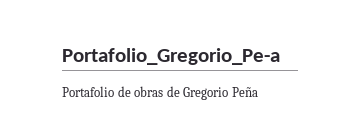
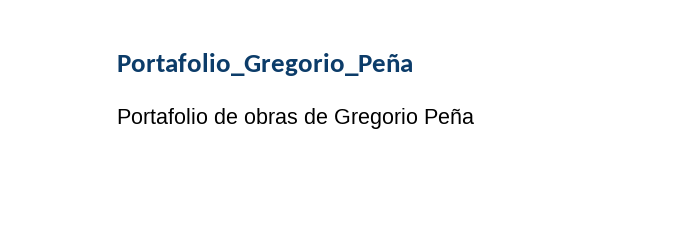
- Portafolio_Gregorio_Pe-a
+ Portafolio_Gregorio_Peña

